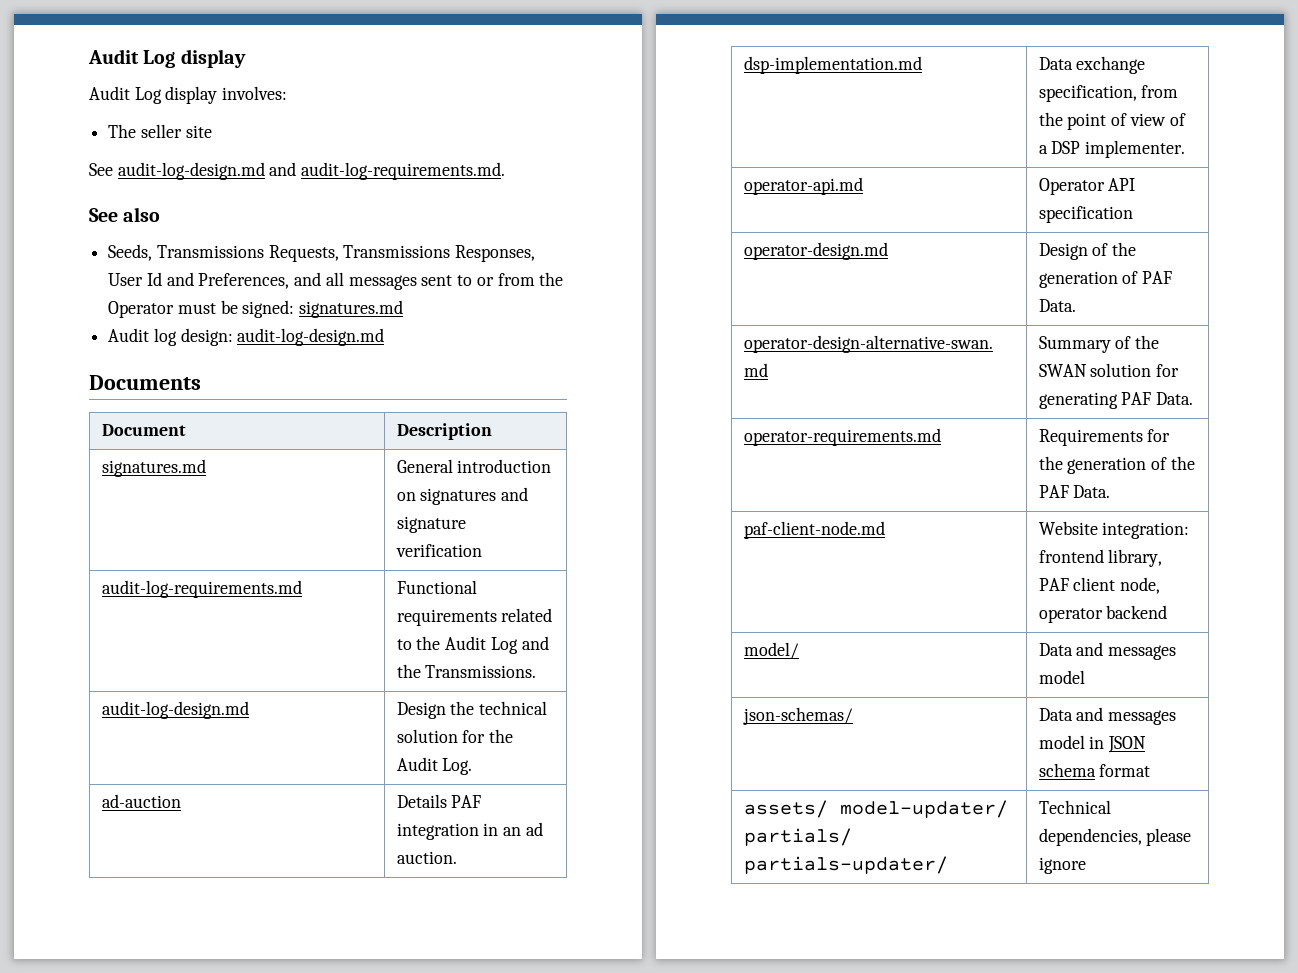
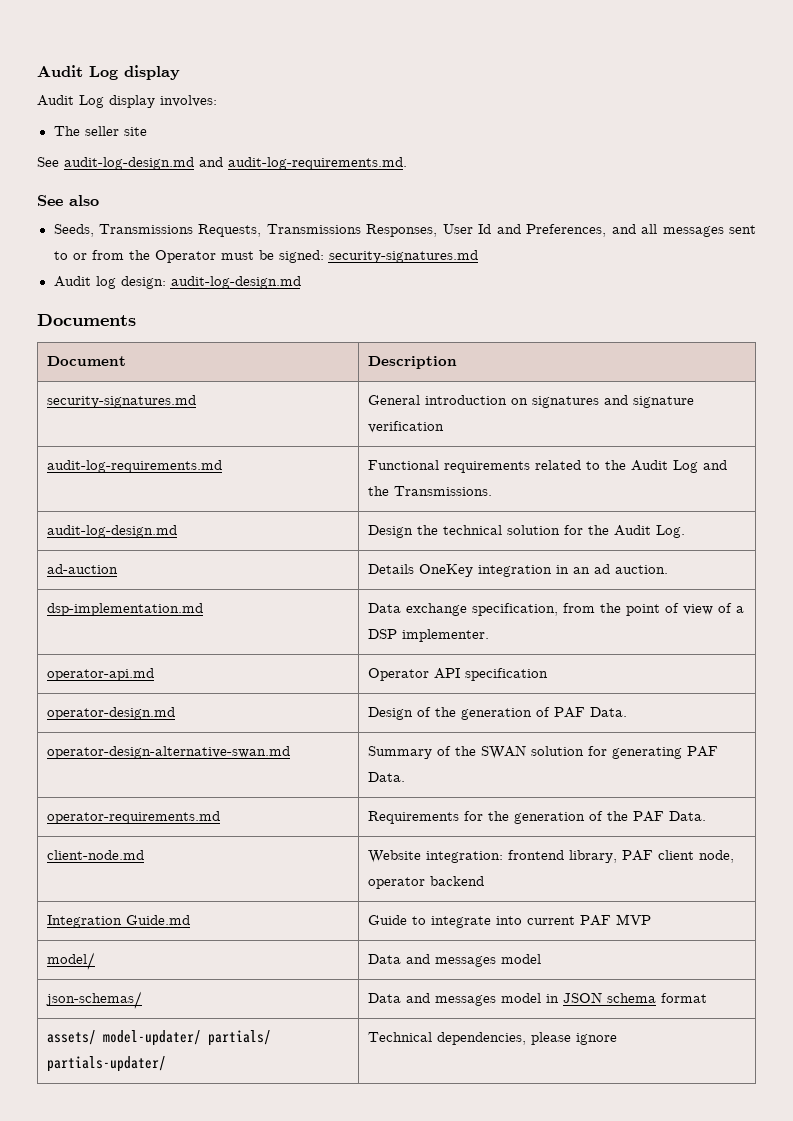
- Seeds, Transmissions Requests, Transmissions Responses, User Id and Preferences, and all messages sent to or from the Operator must be signed: signatures.md
+ Seeds, Transmissions Requests, Transmissions Responses, User Id and Preferences, and all messages sent to or from the Operator must be signed: security-signatures.md
- signatures.md | General introduction on signatures and signature verification
+ security-signatures.md | General introduction on signatures and signature verification
- ad-auction | Details PAF integration in an ad auction.
+ ad-auction | Details OneKey integration in an ad auction.
- paf-client-node.md | Website integration: frontend library, PAF client node, operator backend
+ client-node.md | Website integration: frontend library, PAF client node, operator backend
+ Integration Guide.md | Guide to integrate into current PAF MVP

